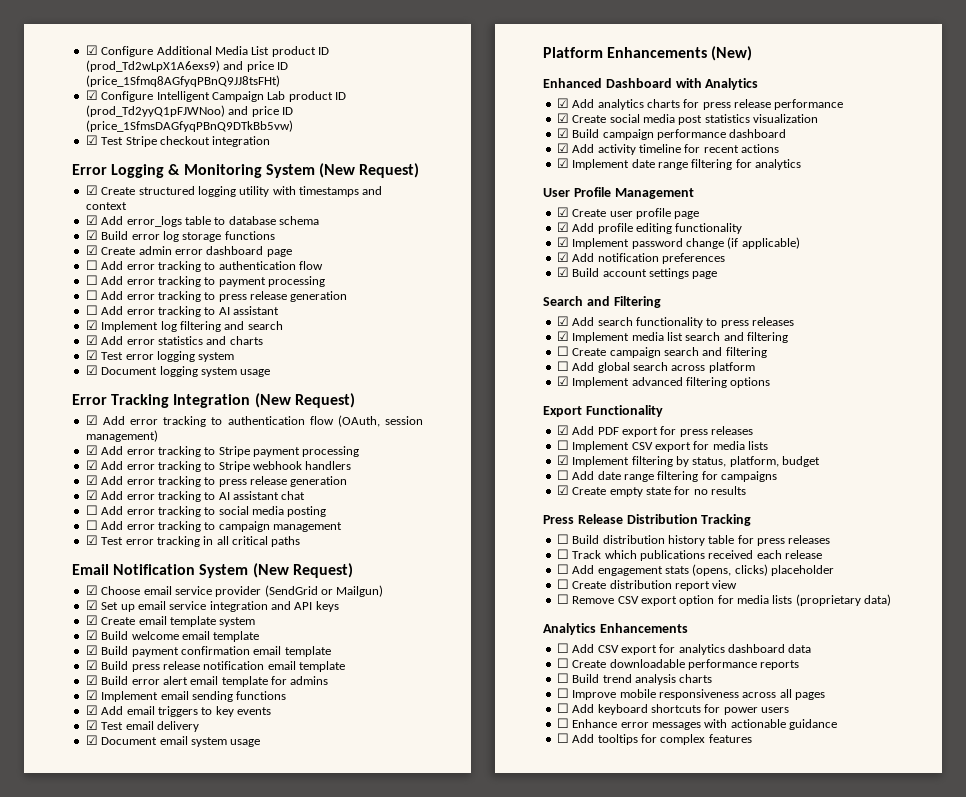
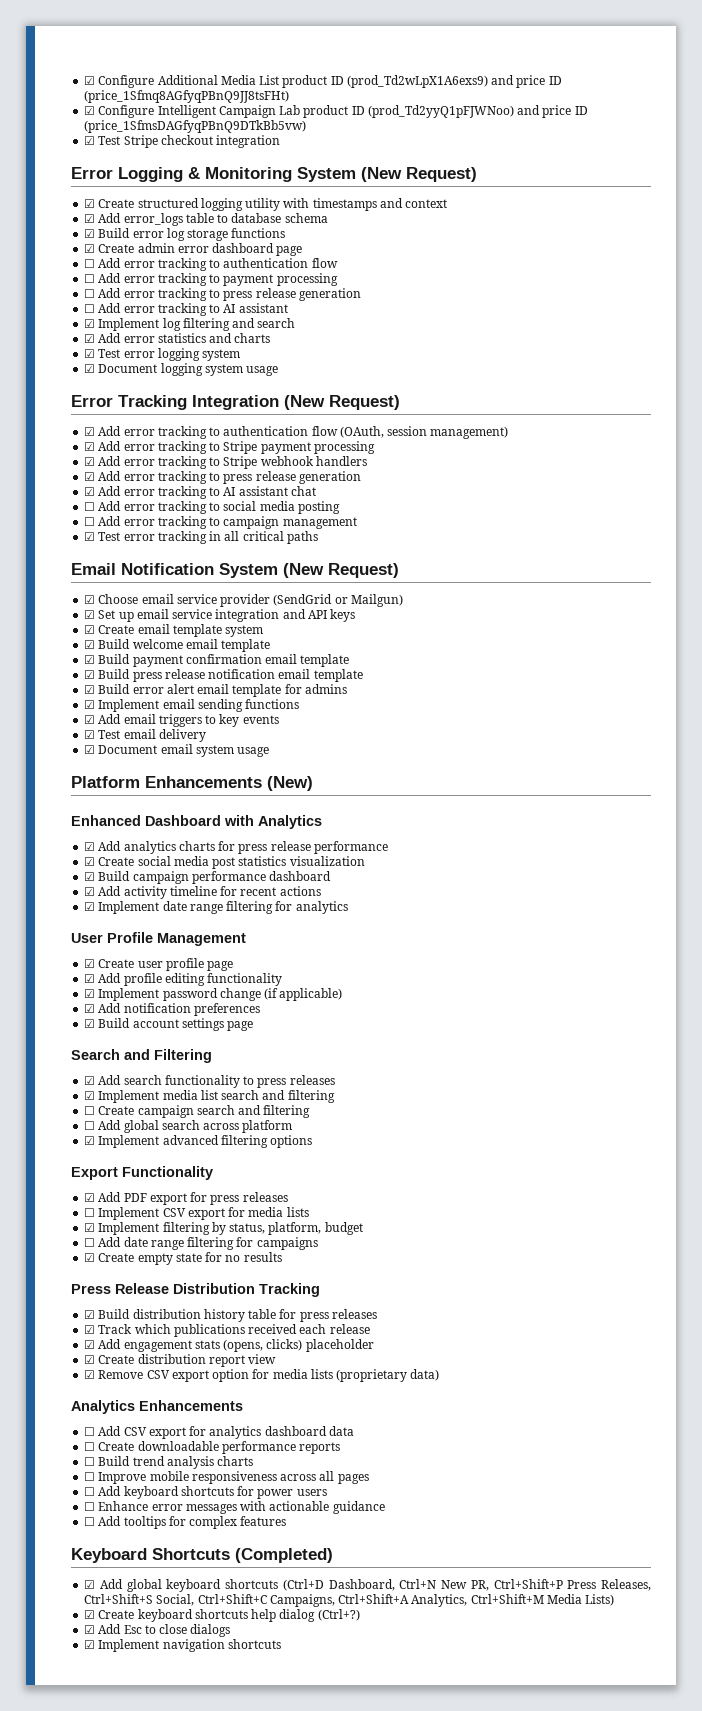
- ☐ Build distribution history table for press releases
+ ☑ Build distribution history table for press releases
- ☐ Track which publications received each release
+ ☑ Track which publications received each release
- ☐ Add engagement stats (opens, clicks) placeholder
+ ☑ Add engagement stats (opens, clicks) placeholder
- ☐ Create distribution report view
+ ☑ Create distribution report view
- ☐ Remove CSV export option for media lists (proprietary data)
+ ☑ Remove CSV export option for media lists (proprietary data)
+ Keyboard Shortcuts (Completed)
+ ☑ Add global keyboard shortcuts (Ctrl+D Dashboard, Ctrl+N New PR, Ctrl+Shift+P Press Releases, Ctrl+Shift+S Social, Ctrl+Shift+C Campaigns, Ctrl+Shift+A Analytics, Ctrl+Shift+M Media Lists)
+ ☑ Create keyboard shortcuts help dialog (Ctrl+?)
+ ☑ Add Esc to close dialogs
+ ☑ Implement navigation shortcuts

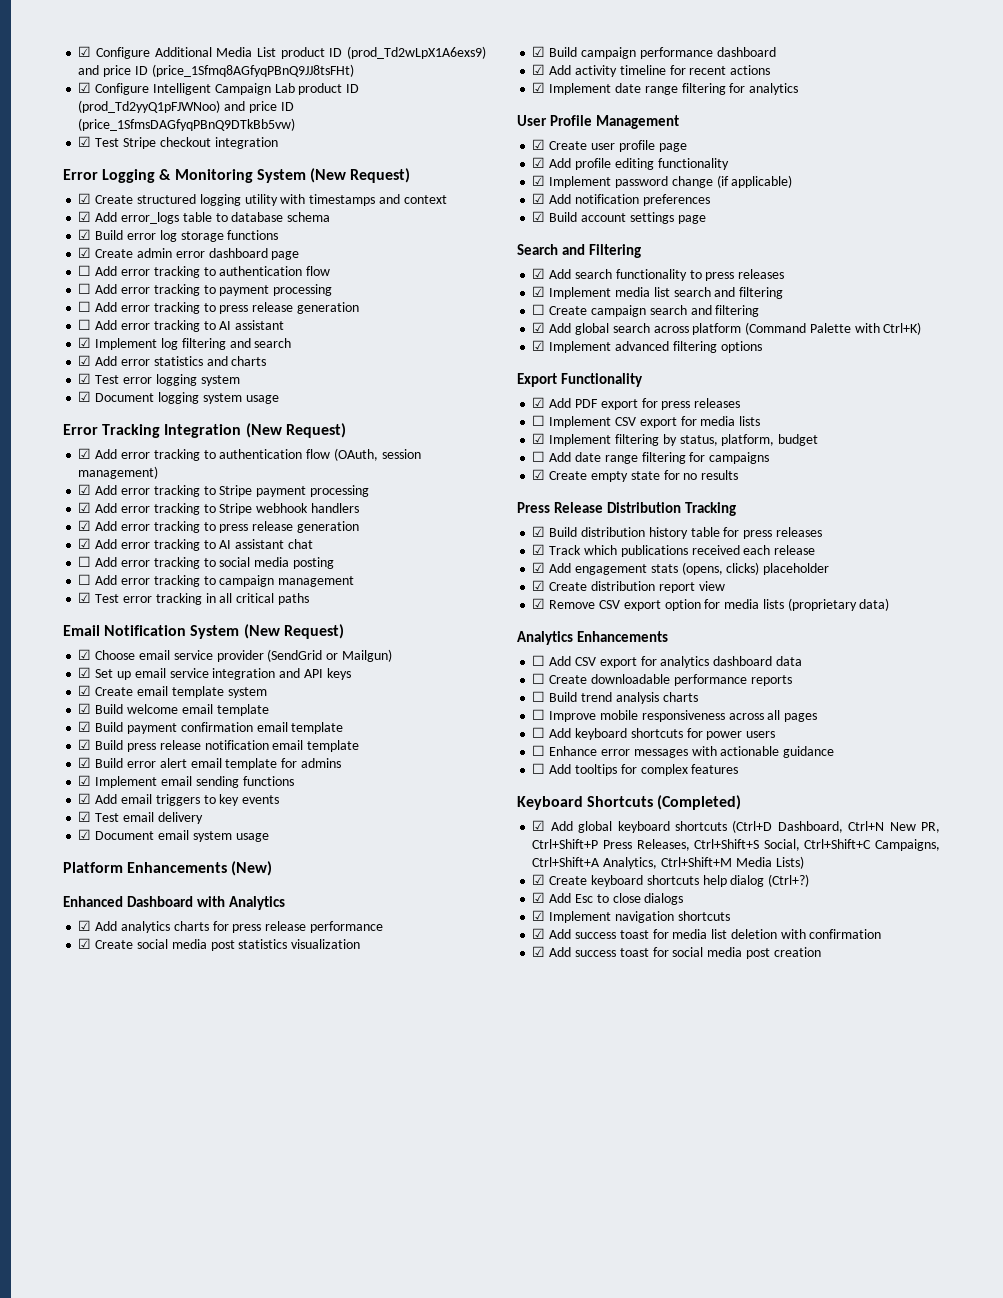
- ☐ Add global search across platform
+ ☑ Add global search across platform (Command Palette with Ctrl+K)
+ ☑ Add success toast for media list deletion with confirmation
+ ☑ Add success toast for social media post creation

